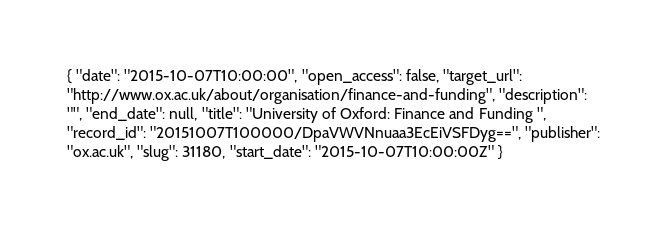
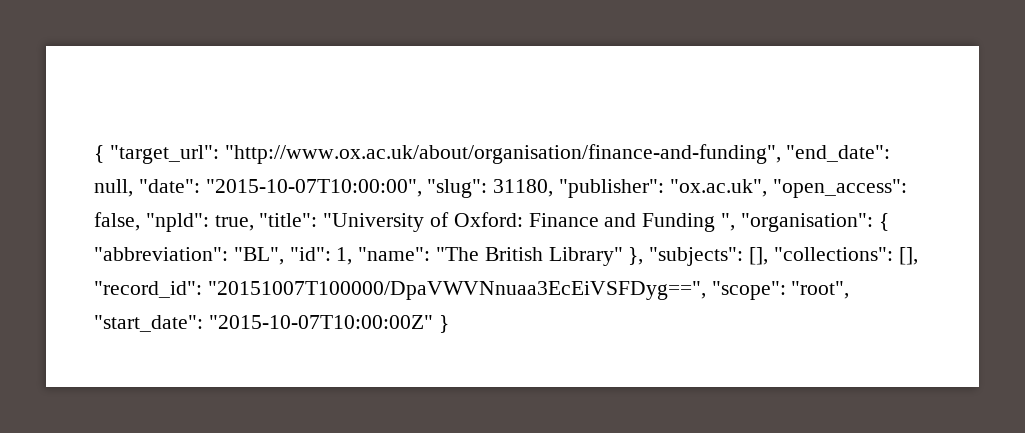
- { "date": "2015-10-07T10:00:00", "open_access": false, "target_url": "http://www.ox.ac.uk/about/organisation/finance-and-funding", "description": "", "end_date": null, "title": "University of Oxford: Finance and Funding ", "record_id": "20151007T100000/DpaVWVNnuaa3EcEiVSFDyg==", "publisher": "ox.ac.uk", "slug": 31180, "start_date": "2015-10-07T10:00:00Z" }
+ { "target_url": "http://www.ox.ac.uk/about/organisation/finance-and-funding", "end_date": null, "date": "2015-10-07T10:00:00", "slug": 31180, "publisher": "ox.ac.uk", "open_access": false, "npld": true, "title": "University of Oxford: Finance and Funding ", "organisation": { "abbreviation": "BL", "id": 1, "name": "The British Library" }, "subjects": [], "collections": [], "record_id": "20151007T100000/DpaVWVNnuaa3EcEiVSFDyg==", "scope": "root", "start_date": "2015-10-07T10:00:00Z" }

